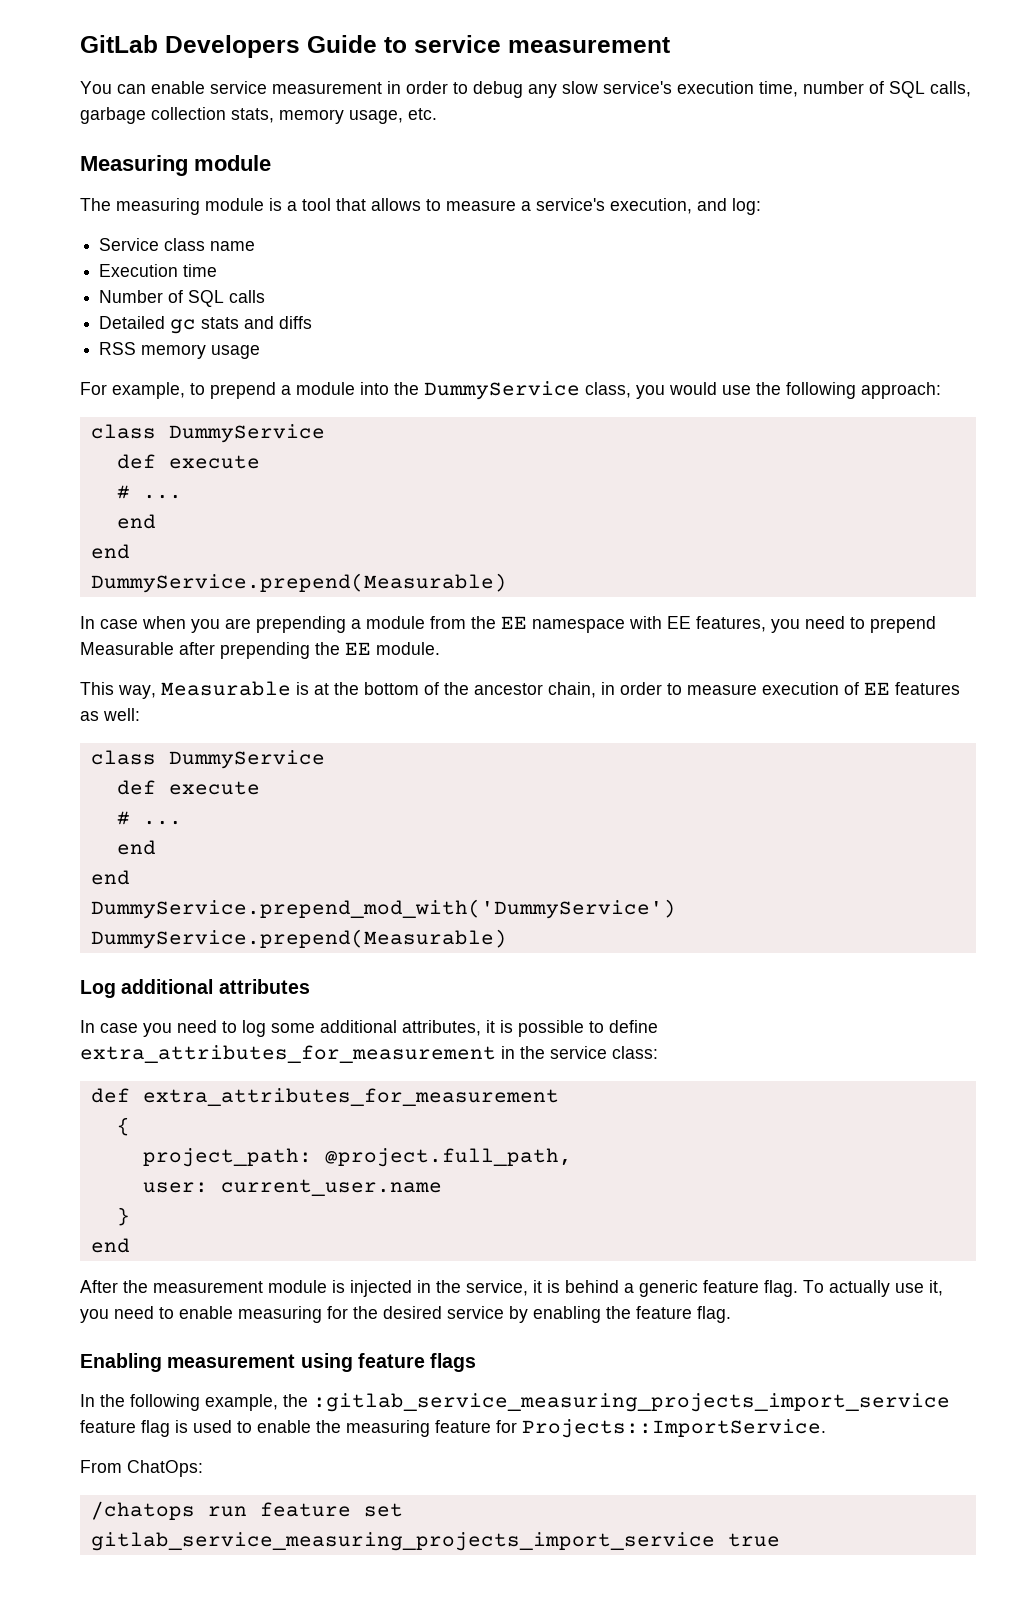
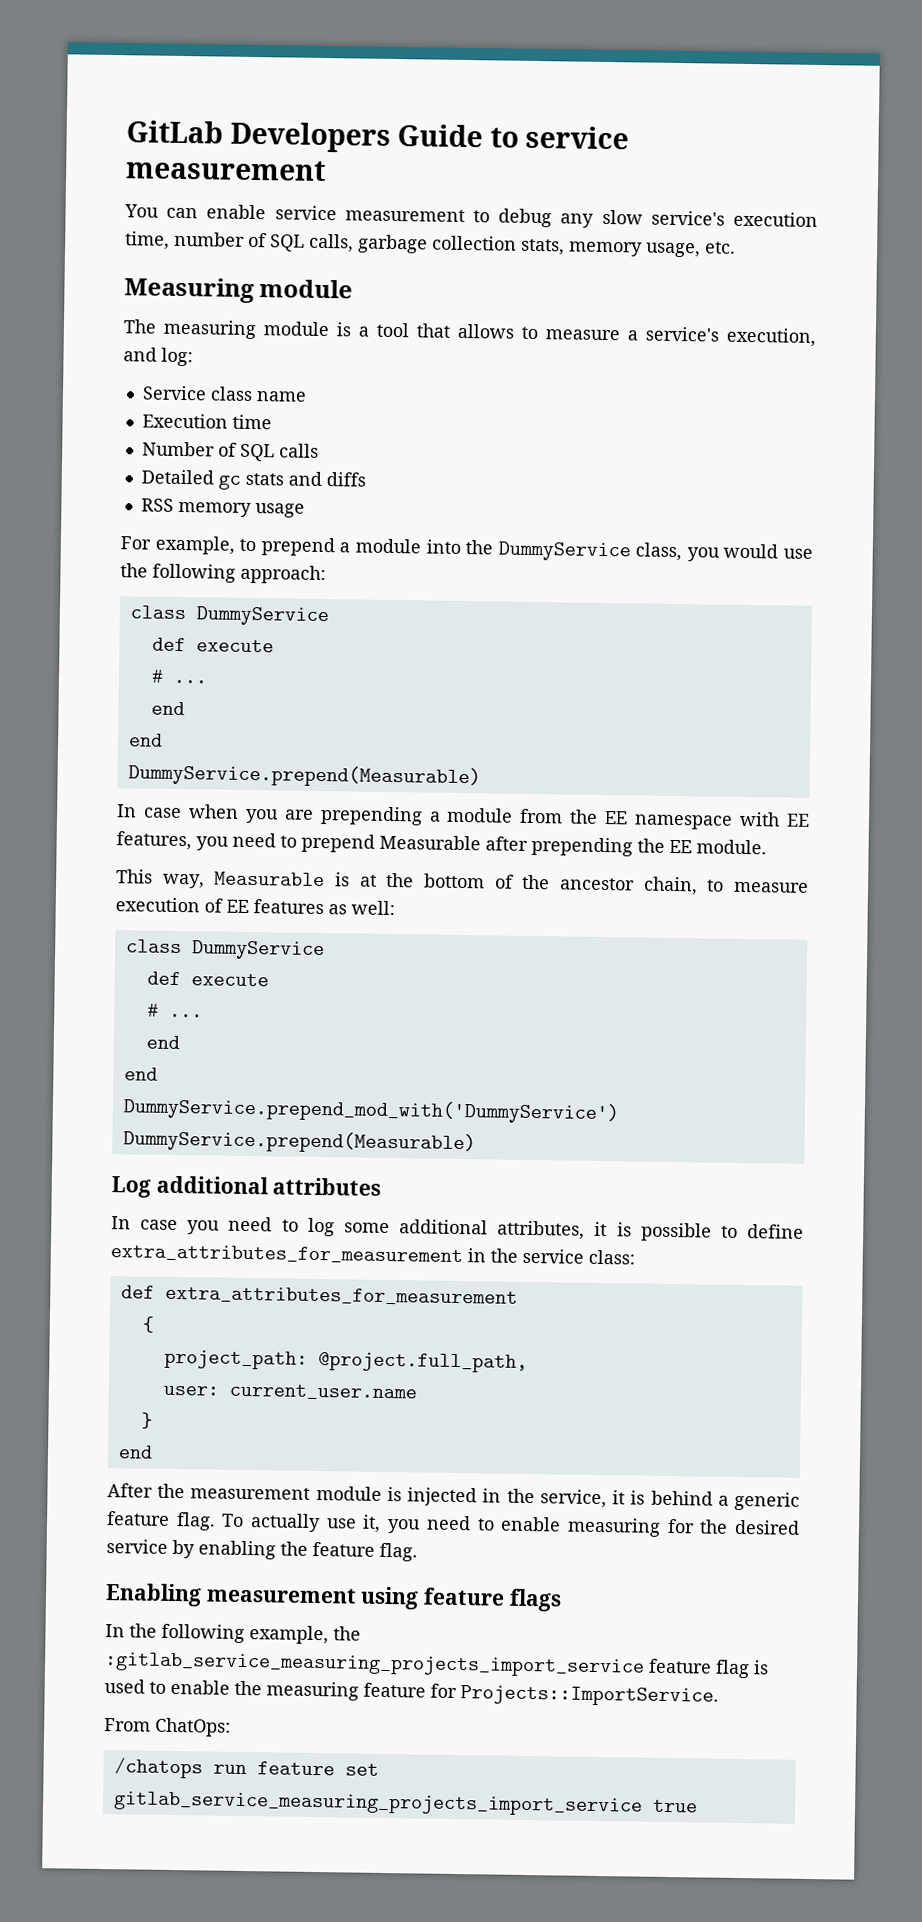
- You can enable service measurement in order to debug any slow service's execution time, number of SQL calls, garbage collection stats, memory usage, etc.
+ You can enable service measurement to debug any slow service's execution time, number of SQL calls, garbage collection stats, memory usage, etc.
- This way, Measurable is at the bottom of the ancestor chain, in order to measure execution of EE features as well:
+ This way, Measurable is at the bottom of the ancestor chain, to measure execution of EE features as well:

